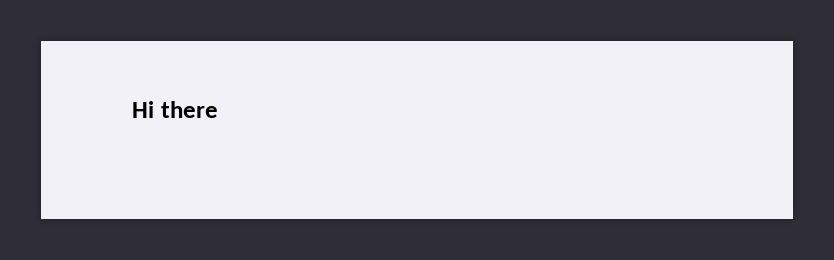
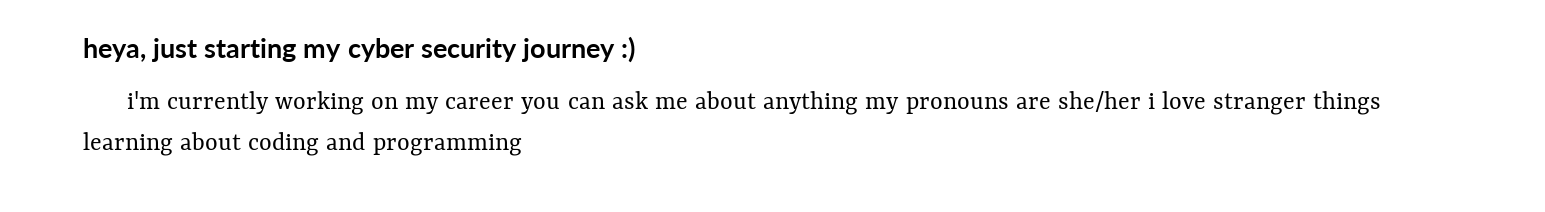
- Hi there
+ heya, just starting my cyber security journey :)
+ i'm currently working on my career you can ask me about anything my pronouns are she/her i love stranger things learning about coding and programming

